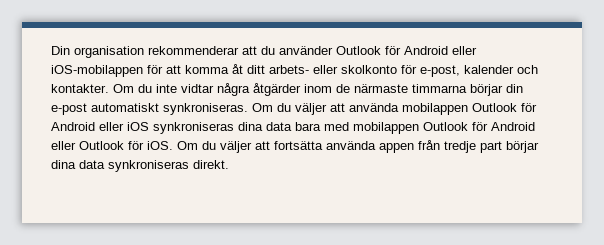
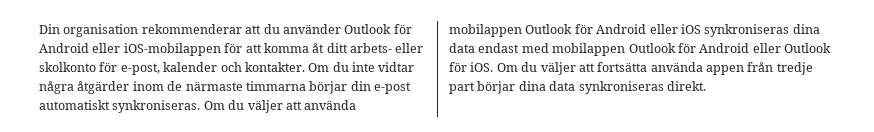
- Om du väljer att använda mobilappen Outlook för Android eller iOS synkroniseras dina data bara med mobilappen Outlook för Android eller Outlook för iOS.
+ Om du väljer att använda mobilappen Outlook för Android eller iOS synkroniseras dina data endast med mobilappen Outlook för Android eller Outlook för iOS.

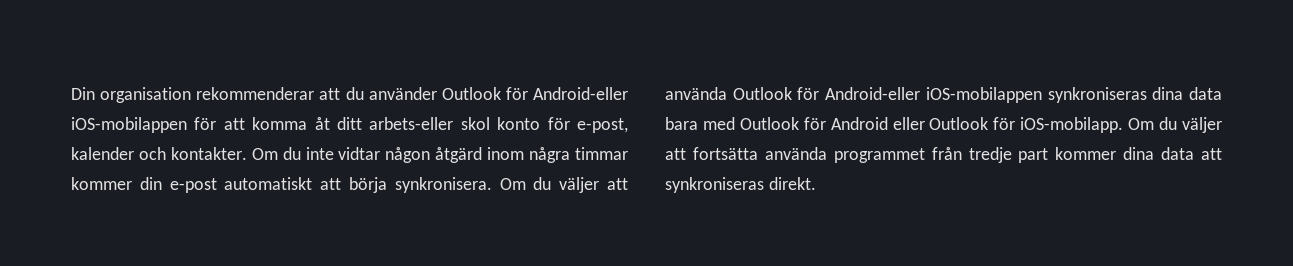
- Din organisation rekommenderar att du använder Outlook för Android eller iOS-mobilappen för att komma åt ditt arbets- eller skolkonto för e-post, kalender och kontakter.
+ Din organisation rekommenderar att du använder Outlook för Android-eller iOS-mobilappen för att komma åt ditt arbets-eller skol konto för e-post, kalender och kontakter.
- Om du inte vidtar några åtgärder inom de närmaste timmarna börjar din e-post automatiskt synkroniseras.
+ Om du inte vidtar någon åtgärd inom några timmar kommer din e-post automatiskt att börja synkronisera.
- Om du väljer att använda mobilappen Outlook för Android eller iOS synkroniseras dina data endast med mobilappen Outlook för Android eller Outlook för iOS.
+ Om du väljer att använda Outlook för Android-eller iOS-mobilappen synkroniseras dina data bara med Outlook för Android eller Outlook för iOS-mobilapp.
- Om du väljer att fortsätta använda appen från tredje part börjar dina data synkroniseras direkt.
+ Om du väljer att fortsätta använda programmet från tredje part kommer dina data att synkroniseras direkt.

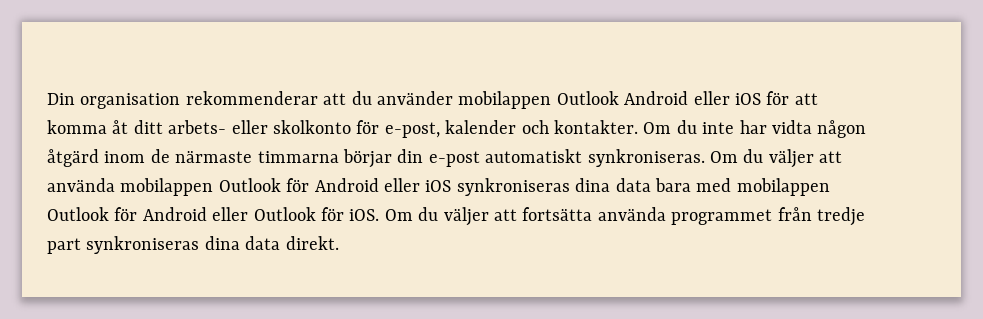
- Din organisation rekommenderar att du använder Outlook för Android-eller iOS-mobilappen för att komma åt ditt arbets-eller skol konto för e-post, kalender och kontakter.
+ Din organisation rekommenderar att du använder mobilappen Outlook Android eller iOS för att komma åt ditt arbets- eller skolkonto för e-post, kalender och kontakter.
- Om du inte vidtar någon åtgärd inom några timmar kommer din e-post automatiskt att börja synkronisera.
+ Om du inte har vidta någon åtgärd inom de närmaste timmarna börjar din e-post automatiskt synkroniseras.
- Om du väljer att använda Outlook för Android-eller iOS-mobilappen synkroniseras dina data bara med Outlook för Android eller Outlook för iOS-mobilapp.
+ Om du väljer att använda mobilappen Outlook för Android eller iOS synkroniseras dina data bara med mobilappen Outlook för Android eller Outlook för iOS.
- Om du väljer att fortsätta använda programmet från tredje part kommer dina data att synkroniseras direkt.
+ Om du väljer att fortsätta använda programmet från tredje part synkroniseras dina data direkt.

